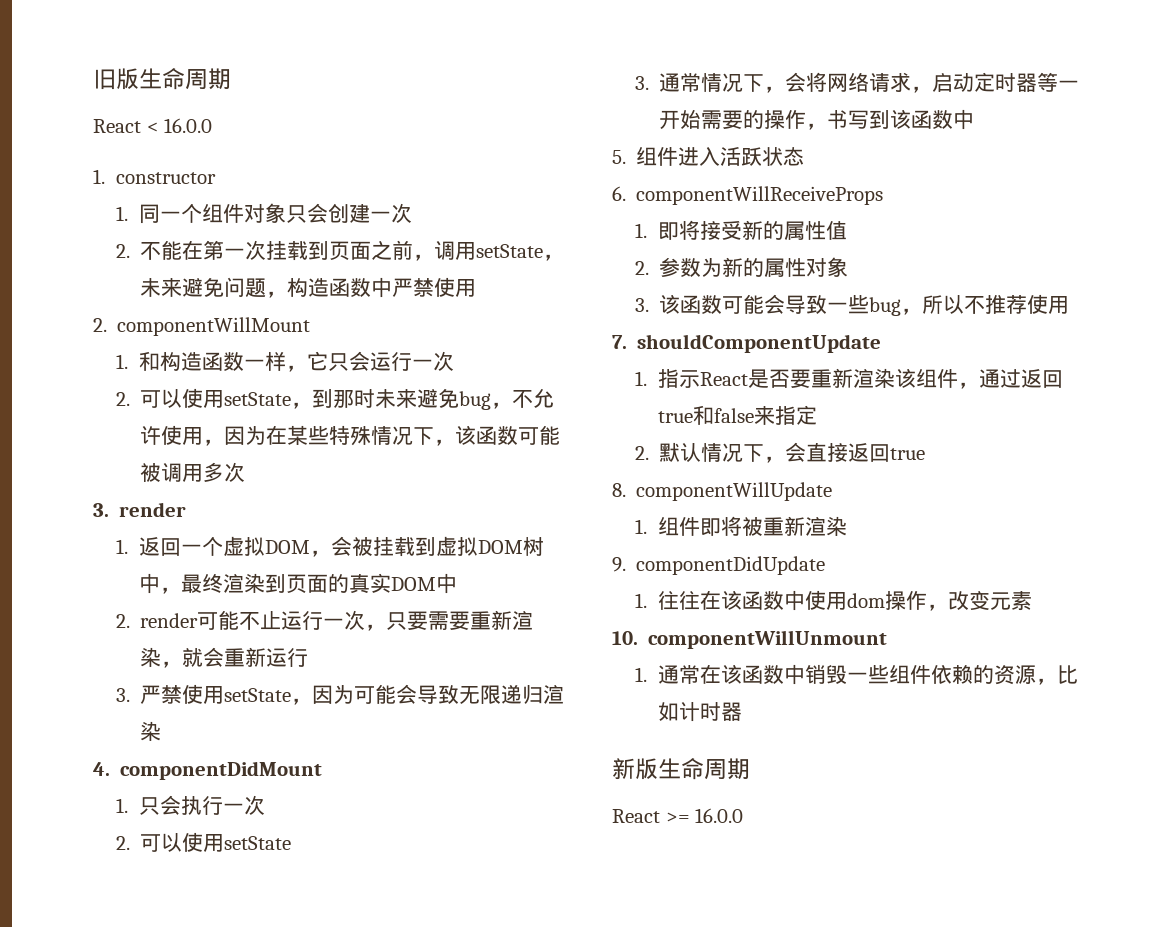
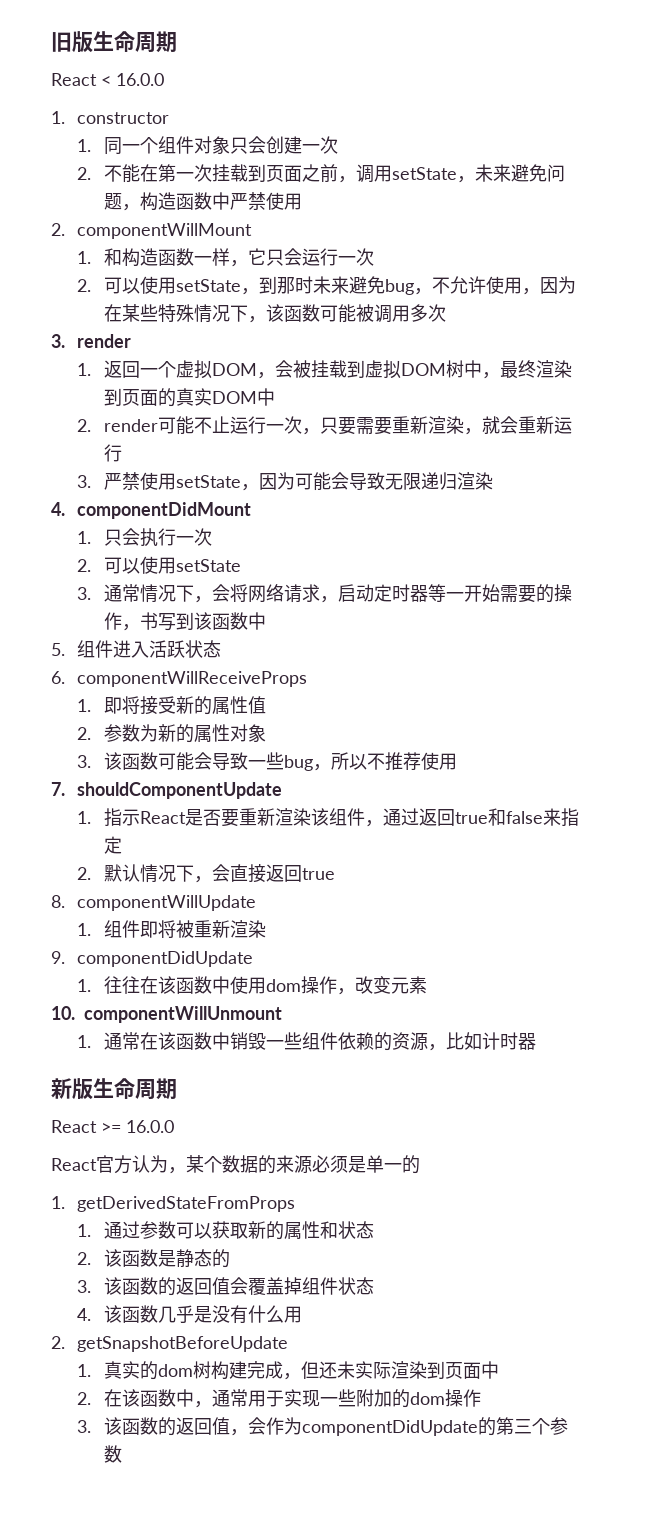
+ React官方认为，某个数据的来源必须是单一的
+ 1. getDerivedStateFromProps
+ 1.通过参数可以获取新的属性和状态
+ 2.该函数是静态的
+ 3.该函数的返回值会覆盖掉组件状态
+ 4.该函数几乎是没有什么用
+ 2. getSnapshotBeforeUpdate
+ 1.真实的dom树构建完成，但还未实际渲染到页面中
+ 2.在该函数中，通常用于实现一些附加的dom操作
+ 3.该函数的返回值，会作为componentDidUpdate的第三个参数

